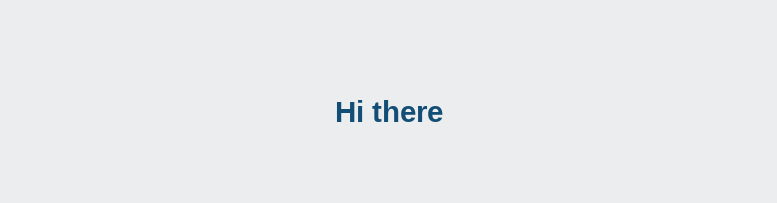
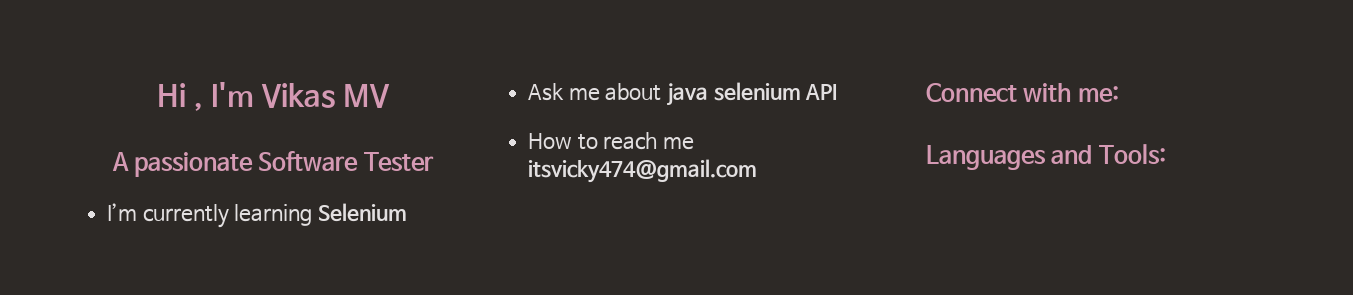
- Hi there
+ Hi , I'm Vikas MV
+ A passionate Software Tester
+ I’m currently learning Selenium
+ Ask me about java selenium API
+ How to reach me itsvicky474@gmail.com
+ Connect with me:
+ Languages and Tools:

